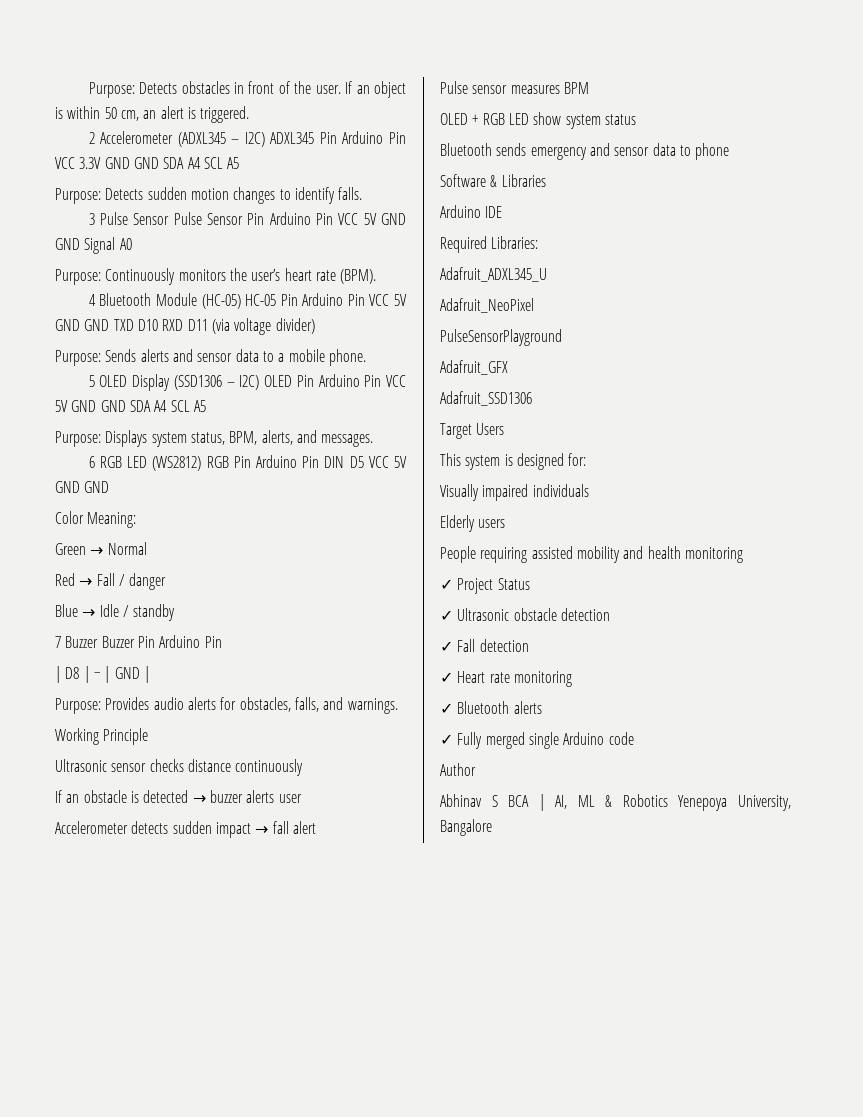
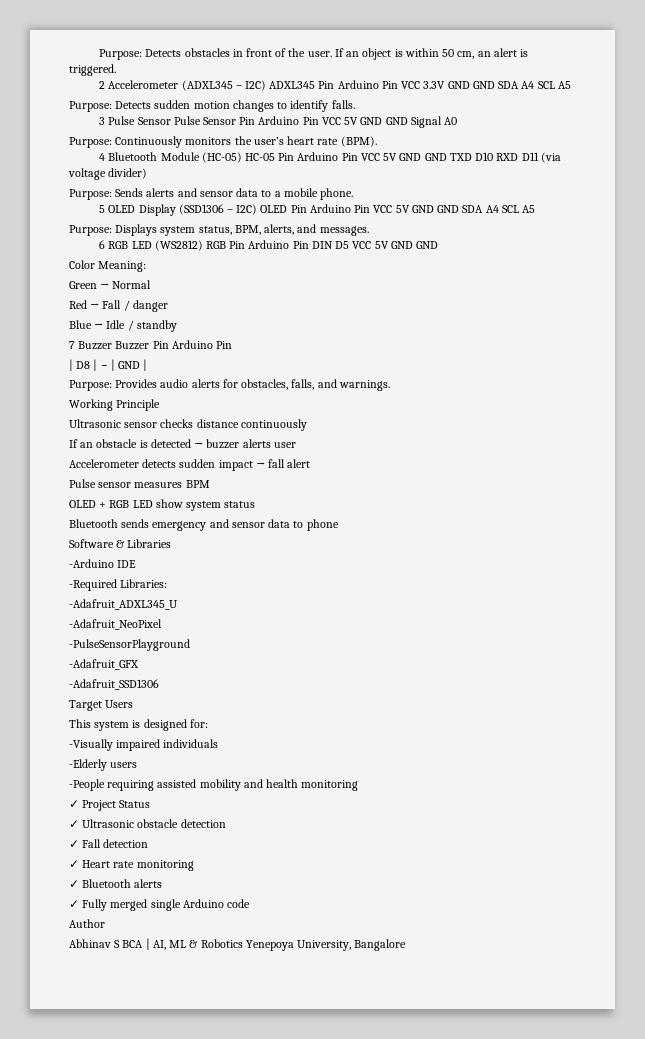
- Arduino IDE
+ -Arduino IDE
- Required Libraries:
+ -Required Libraries:
- Adafruit_ADXL345_U
- Adafruit_NeoPixel
- PulseSensorPlayground
- Adafruit_GFX
- Adafruit_SSD1306
+ -Adafruit_ADXL345_U
+ -Adafruit_NeoPixel
+ -PulseSensorPlayground
+ -Adafruit_GFX
+ -Adafruit_SSD1306
- Visually impaired individuals
+ -Visually impaired individuals
- Elderly users
+ -Elderly users
- People requiring assisted mobility and health monitoring
+ -People requiring assisted mobility and health monitoring

